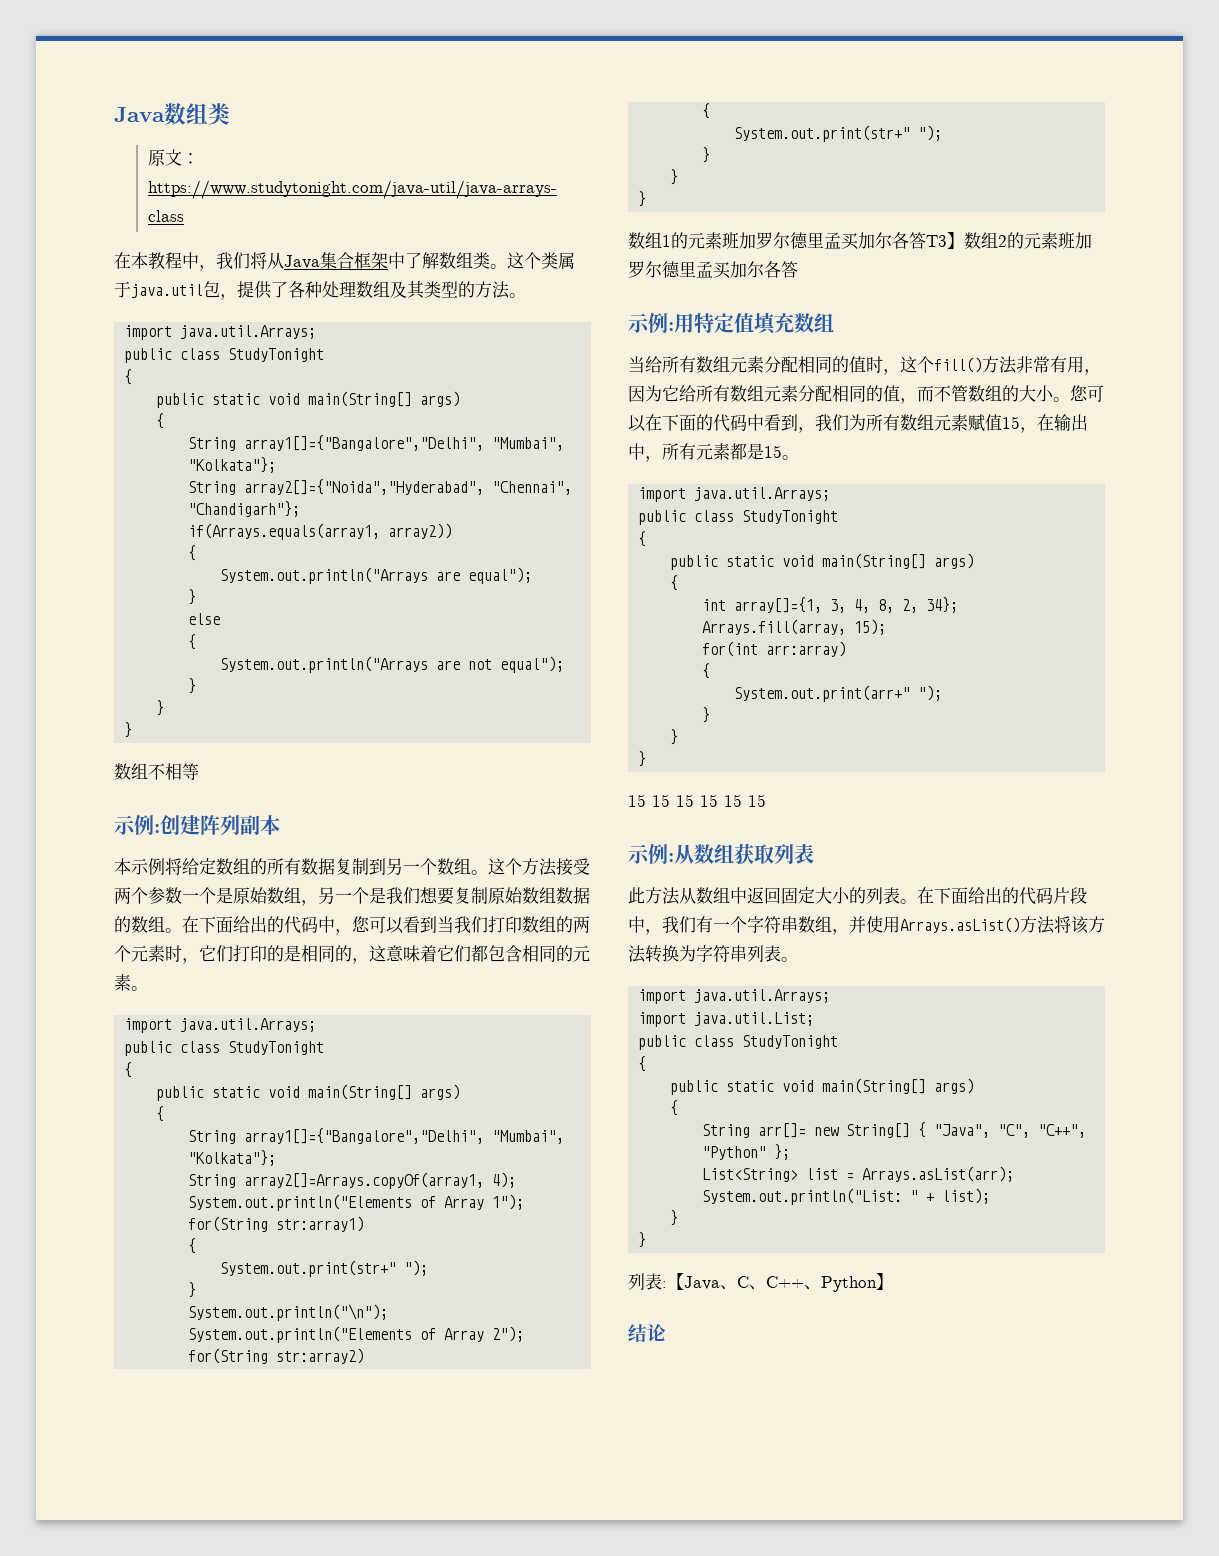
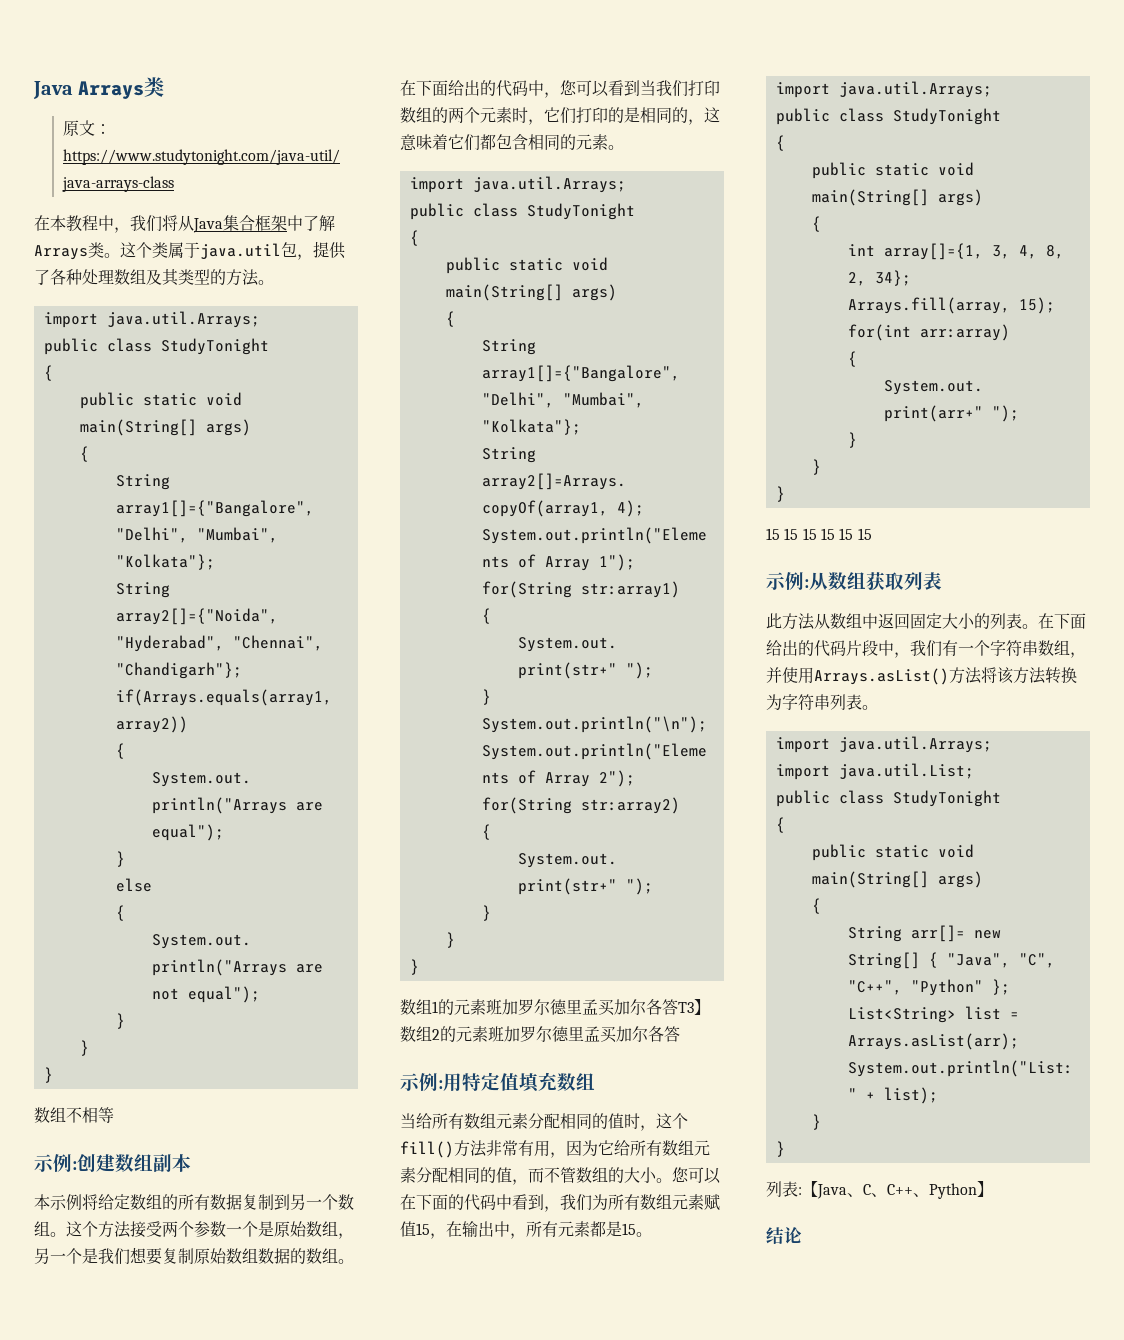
- Java数组类
+ Java Arrays类
- 在本教程中，我们将从Java集合框架中了解数组类。
+ 在本教程中，我们将从Java集合框架中了解Arrays类。
- 示例:创建阵列副本
+ 示例:创建数组副本

